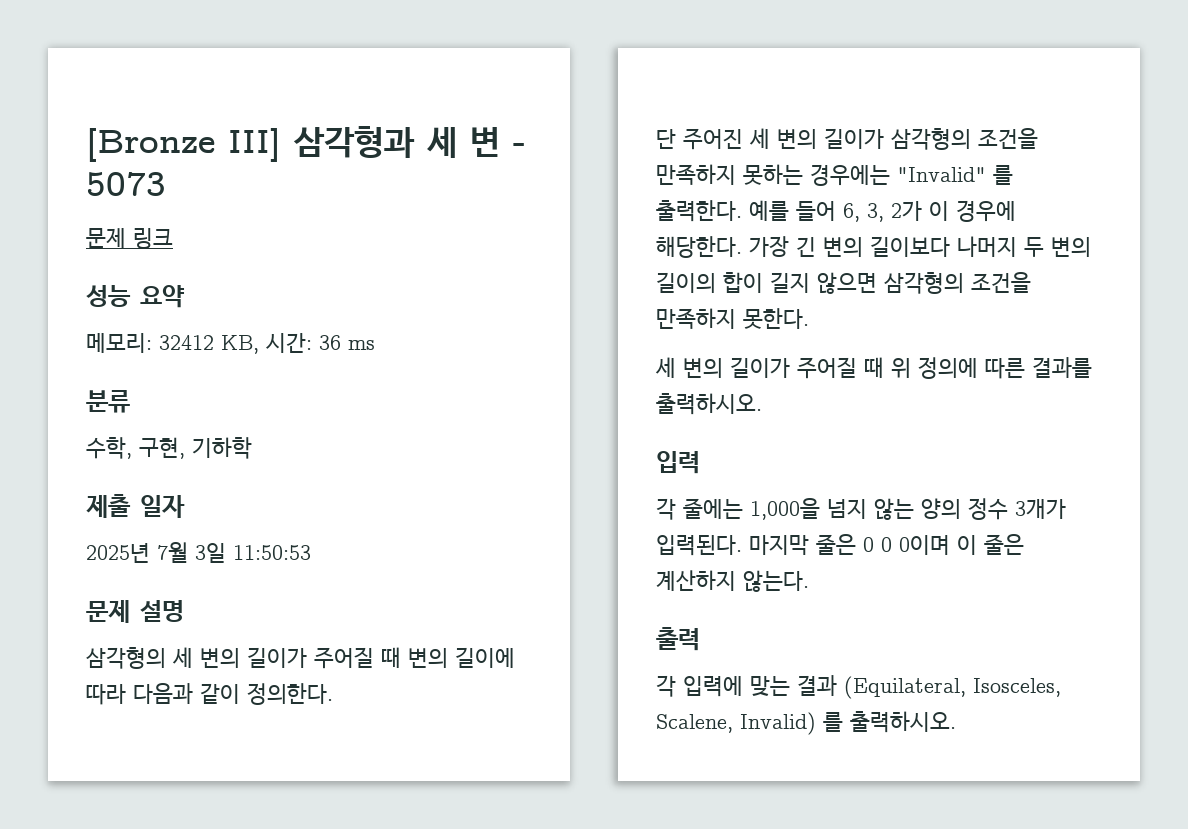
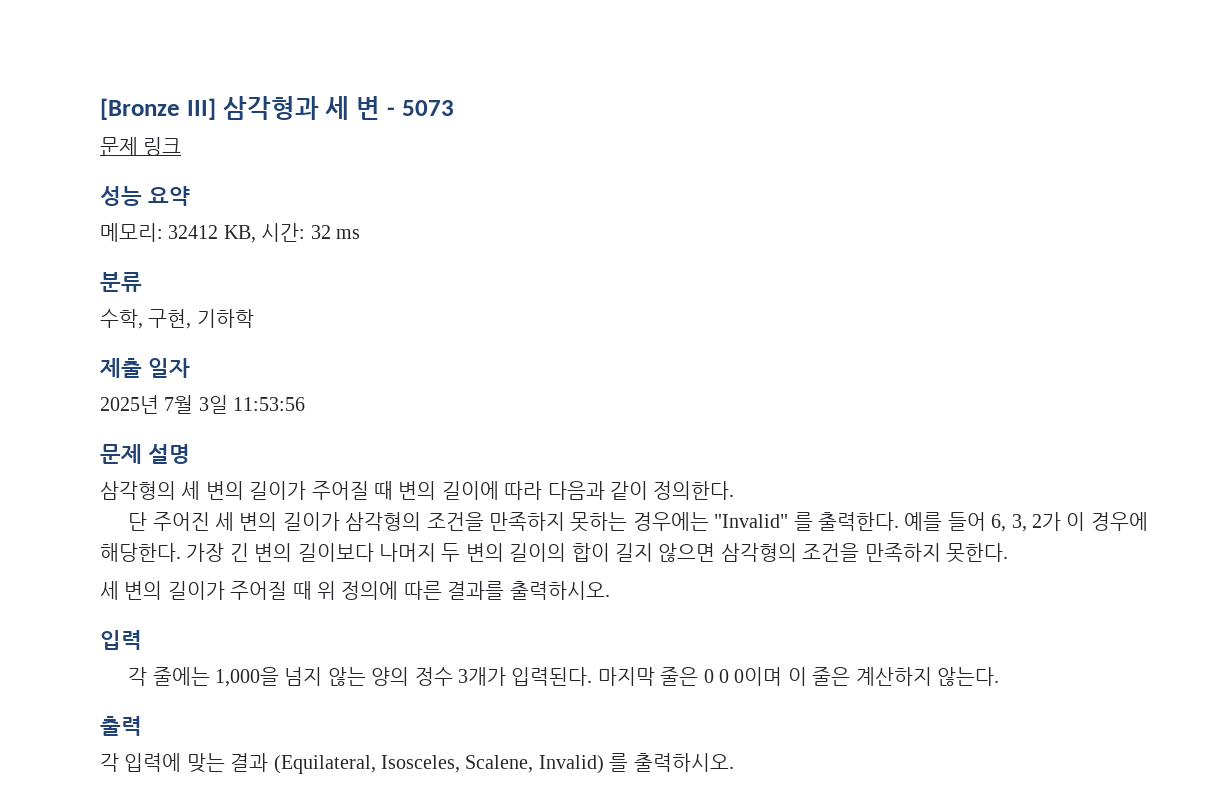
- 메모리: 32412 KB, 시간: 36 ms
+ 메모리: 32412 KB, 시간: 32 ms
- 2025년 7월 3일 11:50:53
+ 2025년 7월 3일 11:53:56

